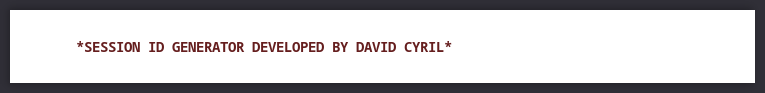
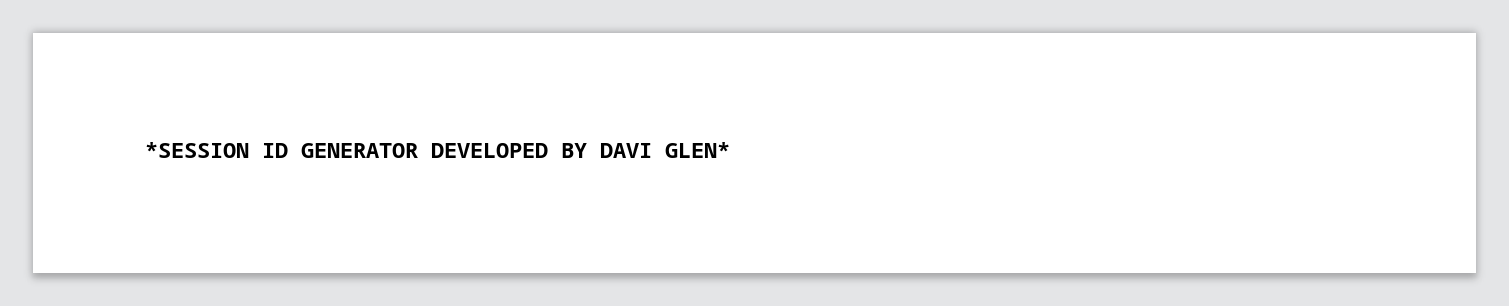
- *SESSION ID GENERATOR DEVELOPED BY DAVID CYRIL*
+ *SESSION ID GENERATOR DEVELOPED BY DAVI GLEN*

